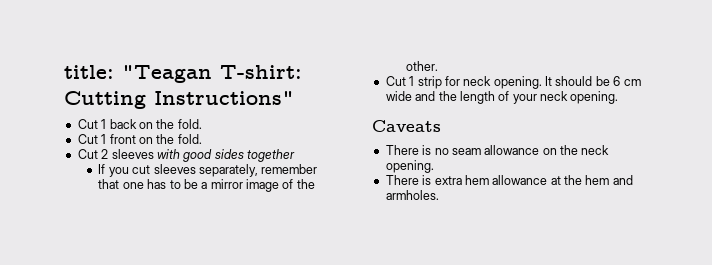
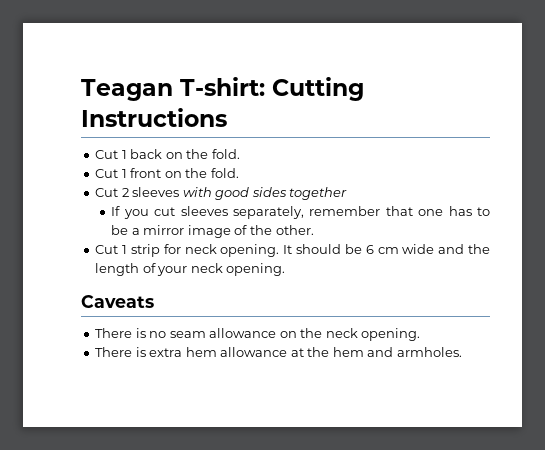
- title: "Teagan T-shirt: Cutting Instructions"
+ Teagan T-shirt: Cutting Instructions

